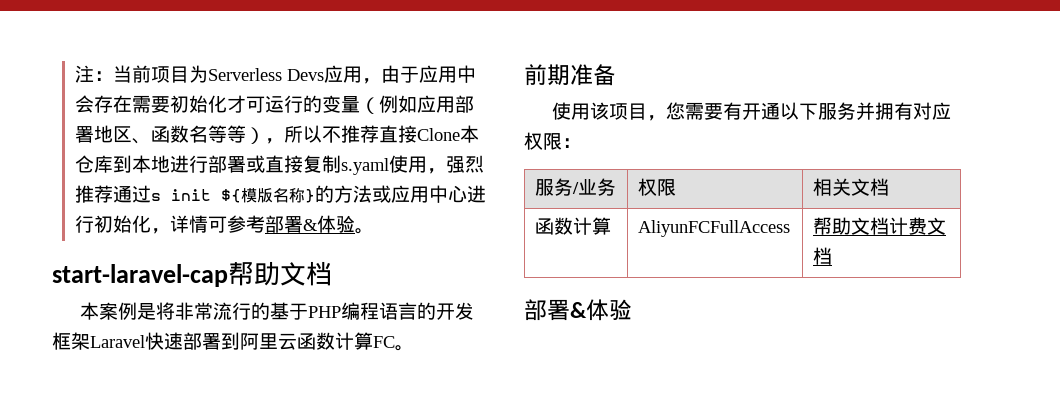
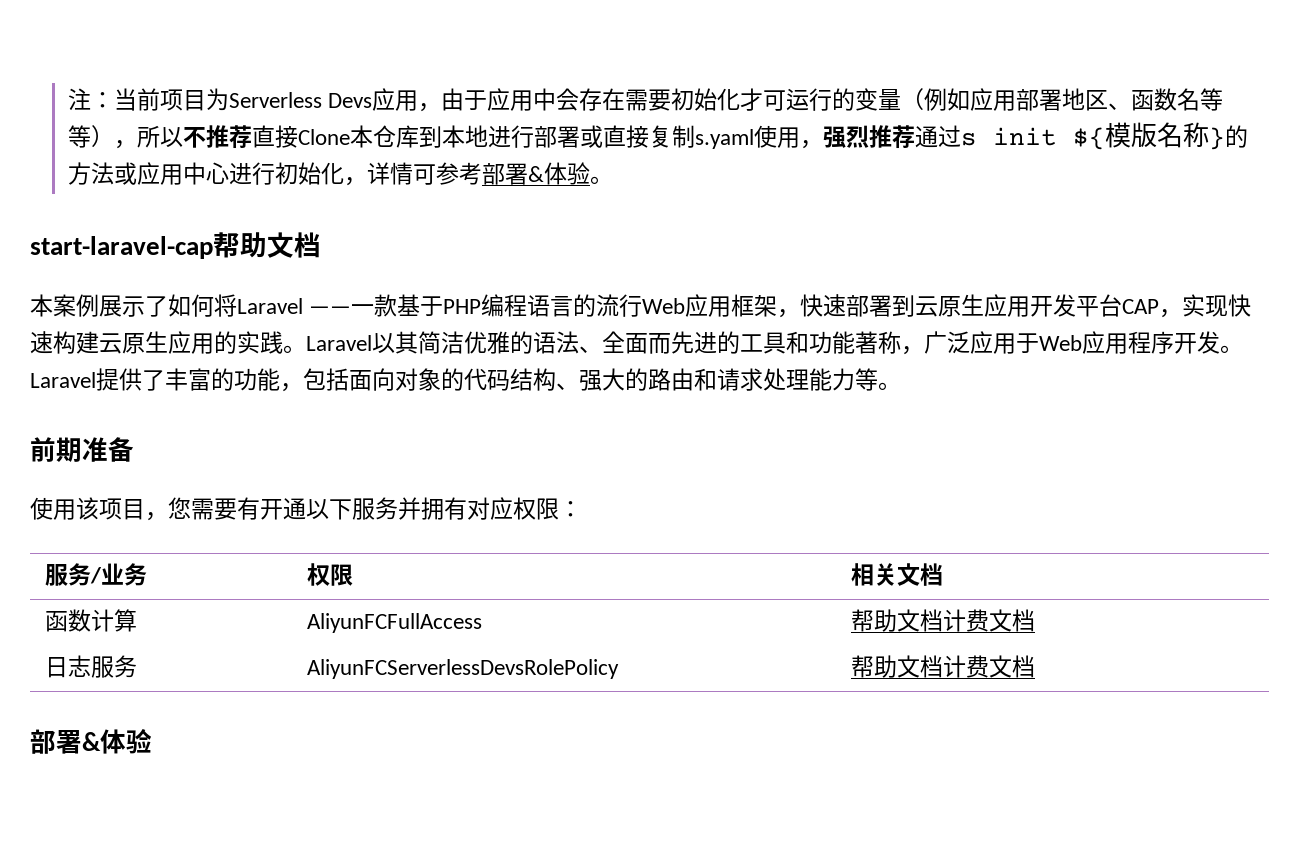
- 本案例是将非常流行的基于PHP编程语言的开发框架Laravel快速部署到阿里云函数计算FC。
+ 本案例展示了如何将Laravel ——一款基于PHP编程语言的流行Web应用框架，快速部署到云原生应用开发平台CAP，实现快速构建云原生应用的实践。Laravel以其简洁优雅的语法、全面而先进的工具和功能著称，广泛应用于Web应用程序开发。Laravel提供了丰富的功能，包括面向对象的代码结构、强大的路由和请求处理能力等。
+ 日志服务 | AliyunFCServerlessDevsRolePolicy | 帮助文档计费文档

